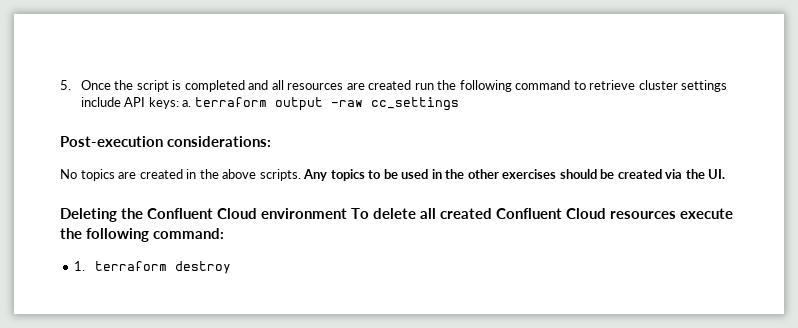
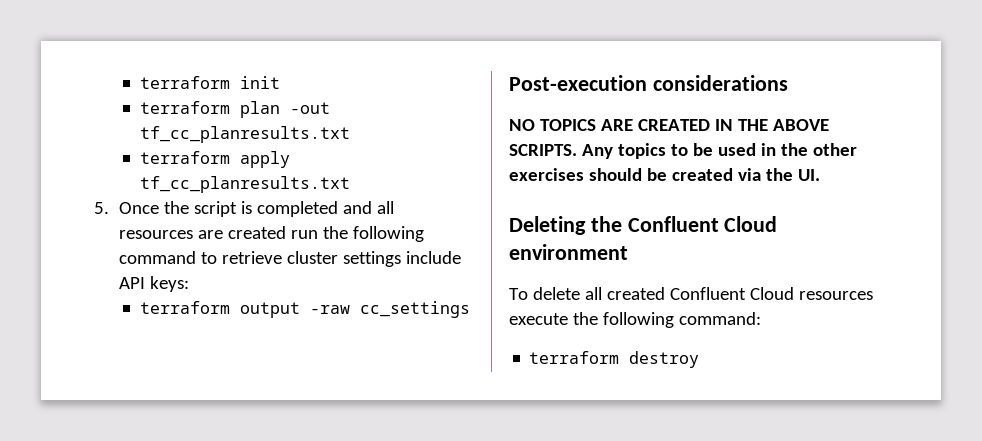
+ terraform init
+ terraform plan -out tf_cc_planresults.txt
+ terraform apply tf_cc_planresults.txt
- 5. Once the script is completed and all resources are created run the following command to retrieve cluster settings include API keys: a. terraform output -raw cc_settings
+ 5. Once the script is completed and all resources are created run the following command to retrieve cluster settings include API keys:
+ terraform output -raw cc_settings
- Post-execution considerations:
- No topics are created in the above scripts.
+ Post-execution considerations
+ NO TOPICS ARE CREATED IN THE ABOVE SCRIPTS.
- Deleting the Confluent Cloud environment To delete all created Confluent Cloud resources execute the following command:
+ Deleting the Confluent Cloud environment
+ To delete all created Confluent Cloud resources execute the following command:
- 1. terraform destroy
+ terraform destroy

